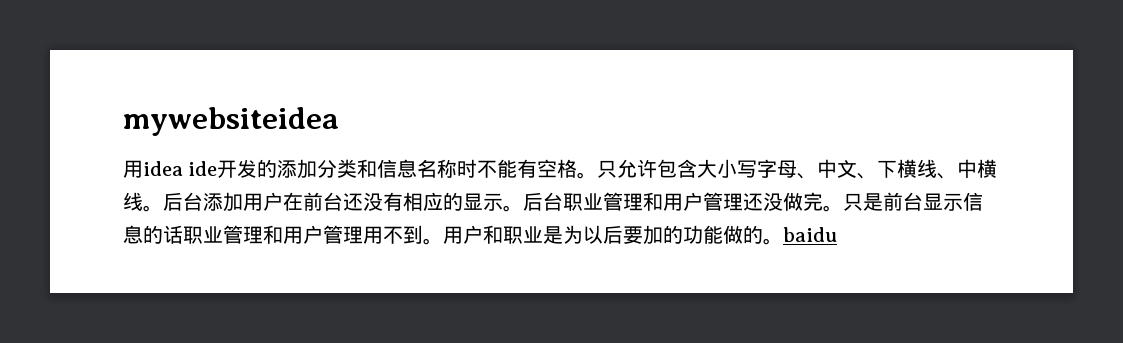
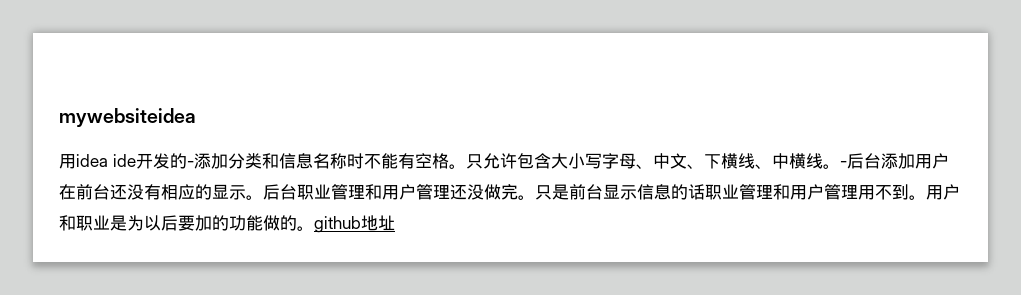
- 用idea ide开发的添加分类和信息名称时不能有空格。
+ 用idea ide开发的-添加分类和信息名称时不能有空格。
- 后台添加用户在前台还没有相应的显示。
+ -后台添加用户在前台还没有相应的显示。
- 用户和职业是为以后要加的功能做的。baidu
+ 用户和职业是为以后要加的功能做的。github地址

